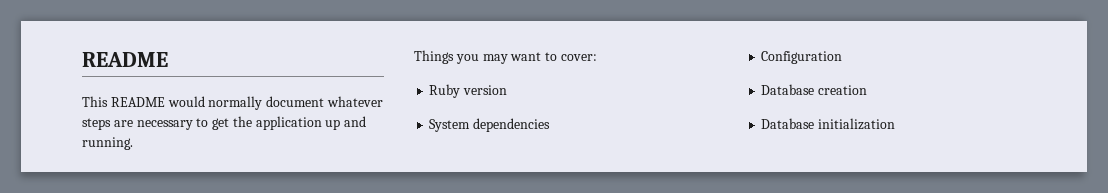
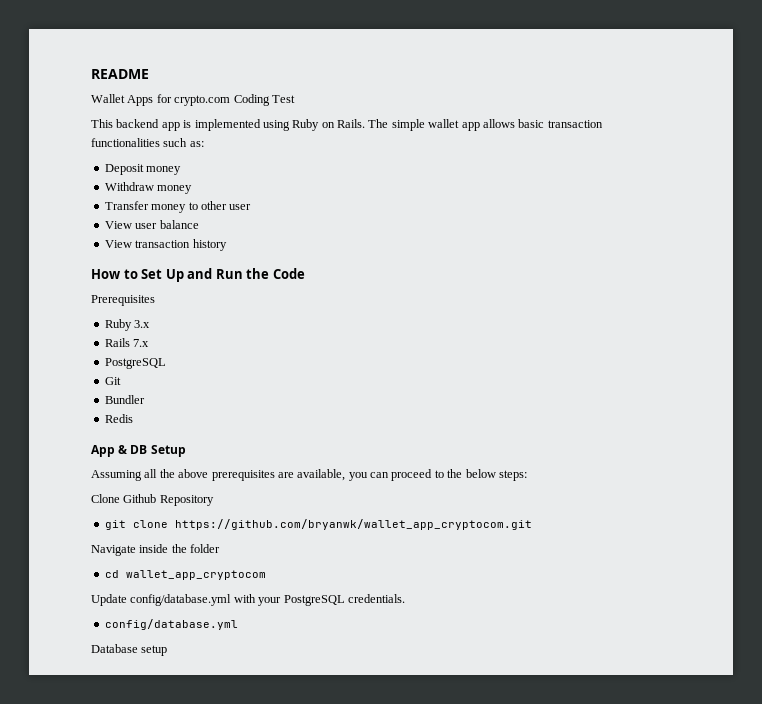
- This README would normally document whatever steps are necessary to get the application up and running.
- Things you may want to cover:
- Ruby version
- System dependencies
- Configuration
- Database creation
- Database initialization
+ Wallet Apps for crypto.com Coding Test
+ This backend app is implemented using Ruby on Rails. The simple wallet app allows basic transaction functionalities such as:
+ Deposit money
+ Withdraw money
+ Transfer money to other user
+ View user balance
+ View transaction history
+ How to Set Up and Run the Code
+ Prerequisites
+ Ruby 3.x
+ Rails 7.x
+ PostgreSQL
+ Git
+ Bundler
+ Redis
+ App & DB Setup
+ Assuming all the above prerequisites are available, you can proceed to the below steps:
+ Clone Github Repository
+ git clone https://github.com/bryanwk/wallet_app_cryptocom.git
+ Navigate inside the folder
+ cd wallet_app_cryptocom
+ Update config/database.yml with your PostgreSQL credentials.
+ config/database.yml
+ Database setup

